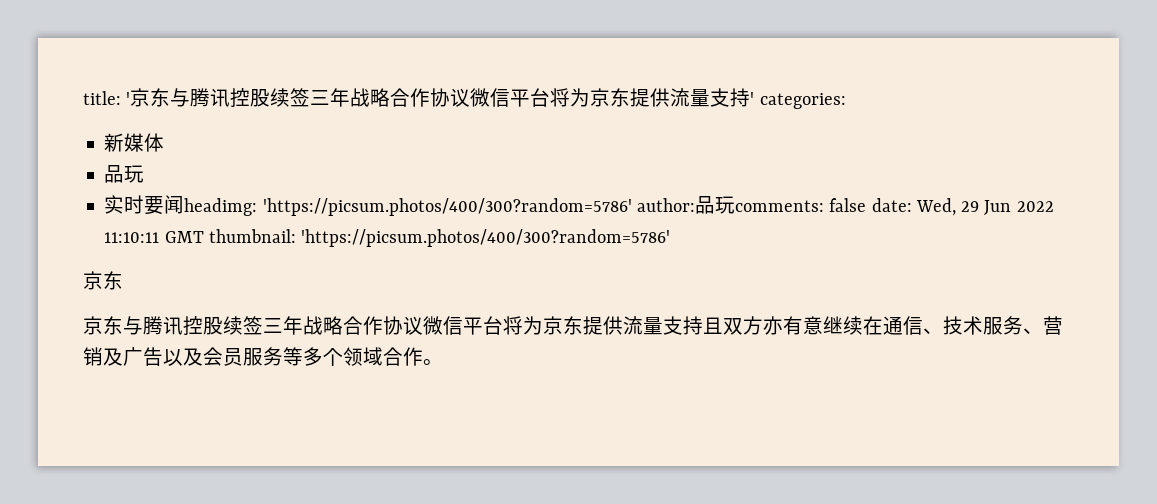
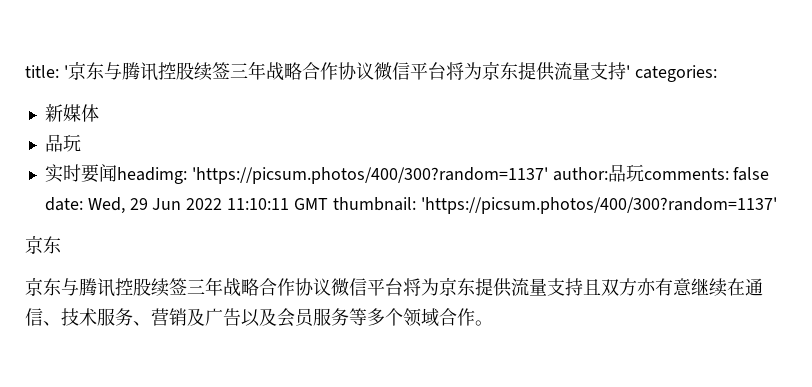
- 实时要闻headimg: 'https://picsum.photos/400/300?random=5786' author:品玩comments: false date: Wed, 29 Jun 2022 11:10:11 GMT thumbnail: 'https://picsum.photos/400/300?random=5786'
+ 实时要闻headimg: 'https://picsum.photos/400/300?random=1137' author:品玩comments: false date: Wed, 29 Jun 2022 11:10:11 GMT thumbnail: 'https://picsum.photos/400/300?random=1137'

